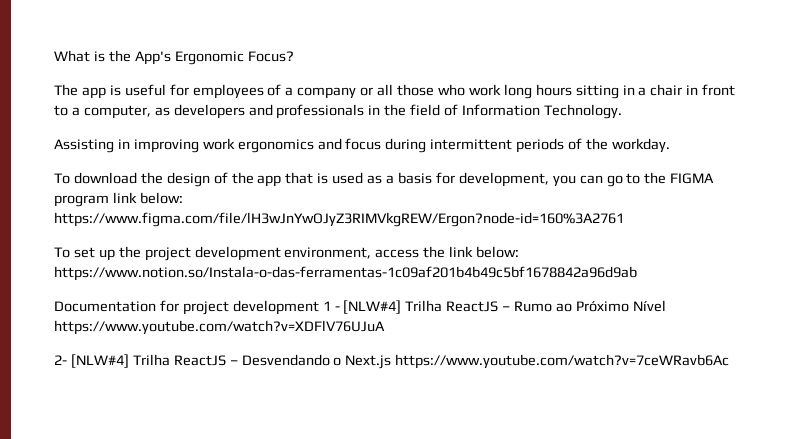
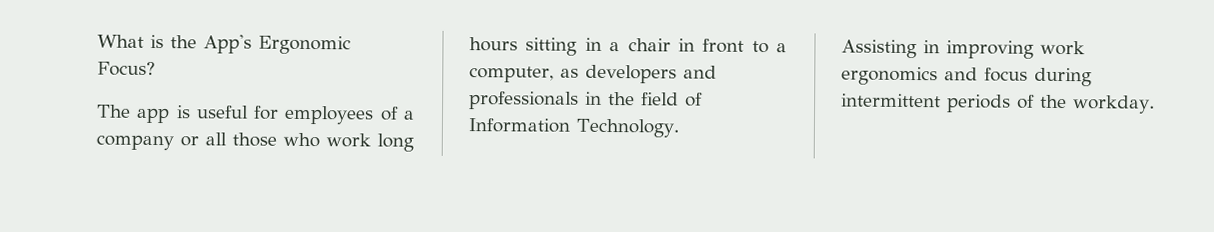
- To download the design of the app that is used as a basis for development, you can go to the FIGMA program link below: https://www.figma.com/file/lH3wJnYwOJyZ3RIMVkgREW/Ergon?node-id=160%3A2761
- To set up the project development environment, access the link below: https://www.notion.so/Instala-o-das-ferramentas-1c09af201b4b49c5bf1678842a96d9ab
- Documentation for project development 1 - [NLW#4] Trilha ReactJS – Rumo ao Próximo Nível https://www.youtube.com/watch?v=XDFlV76UJuA
- 2- [NLW#4] Trilha ReactJS – Desvendando o Next.js https://www.youtube.com/watch?v=7ceWRavb6Ac

